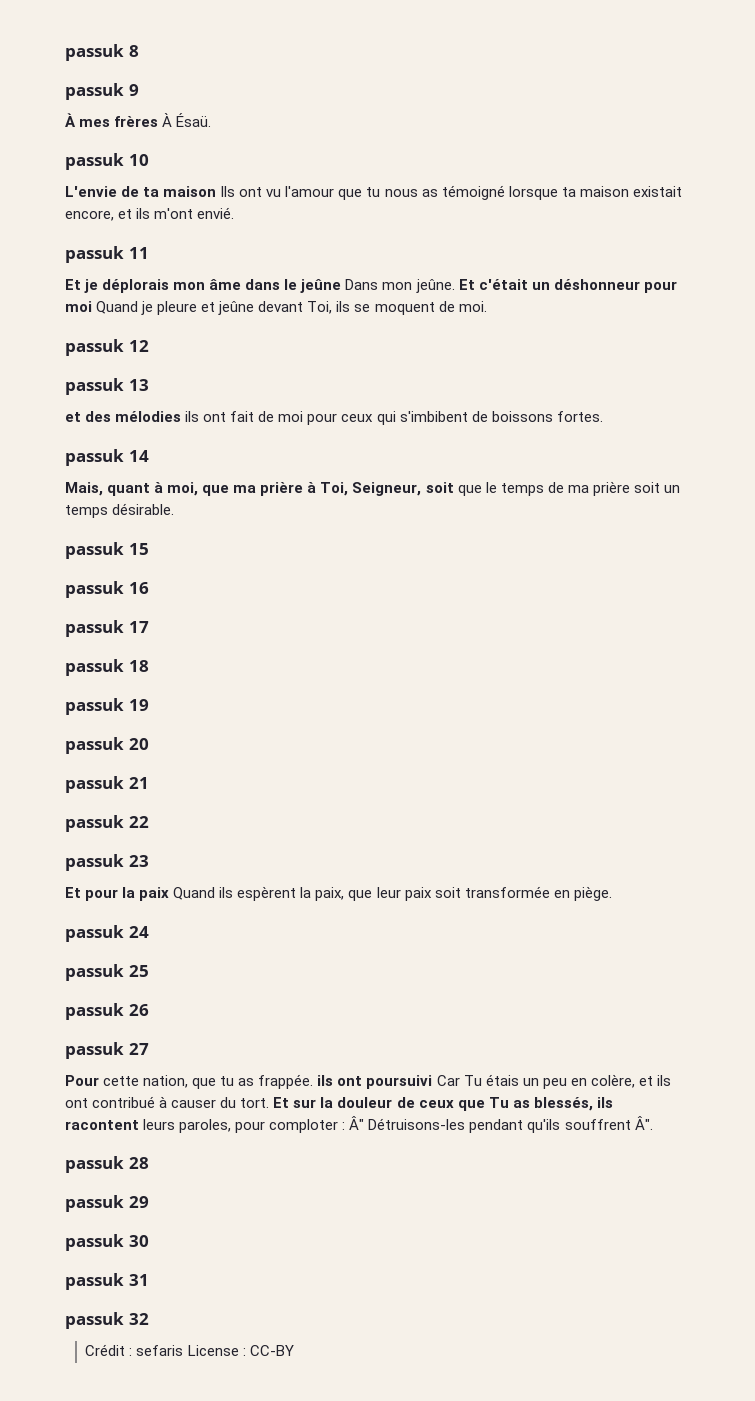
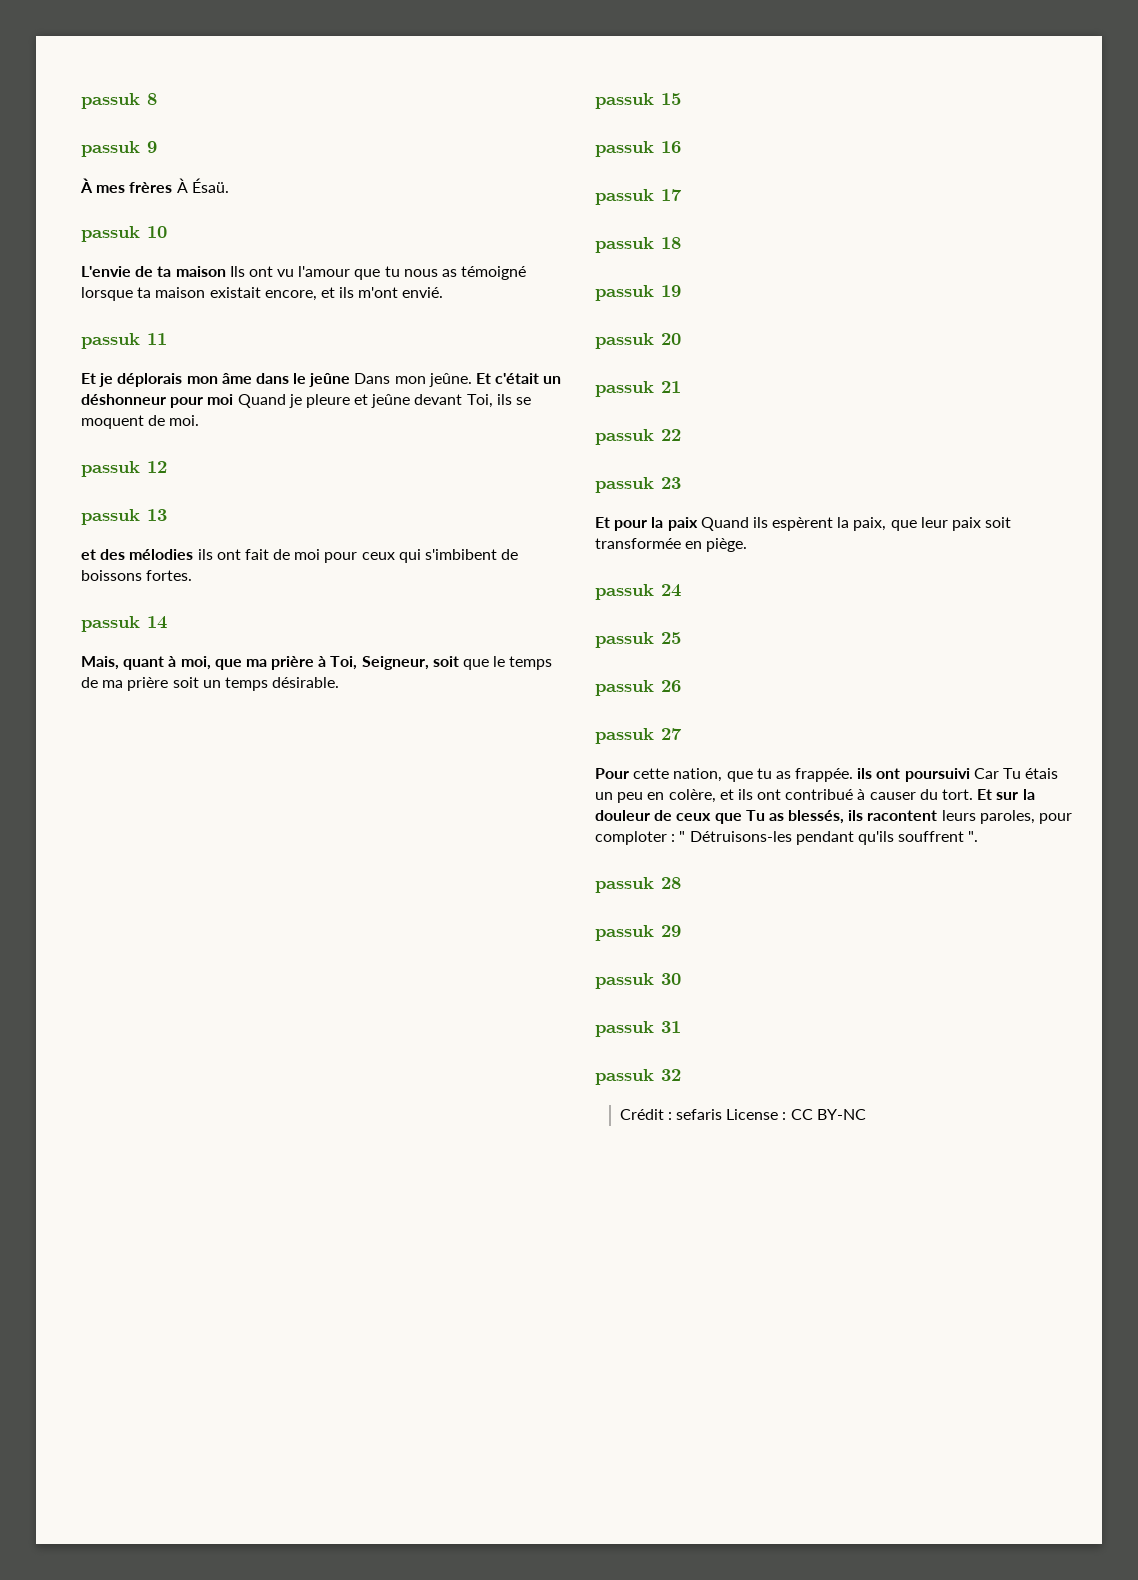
- Et sur la douleur de ceux que Tu as blessés, ils racontent leurs paroles, pour comploter : Â" Détruisons-les pendant qu'ils souffrent Â".
+ Et sur la douleur de ceux que Tu as blessés, ils racontent leurs paroles, pour comploter : " Détruisons-les pendant qu'ils souffrent ".
- Crédit : sefaris License : CC-BY
+ Crédit : sefaris License : CC BY-NC

